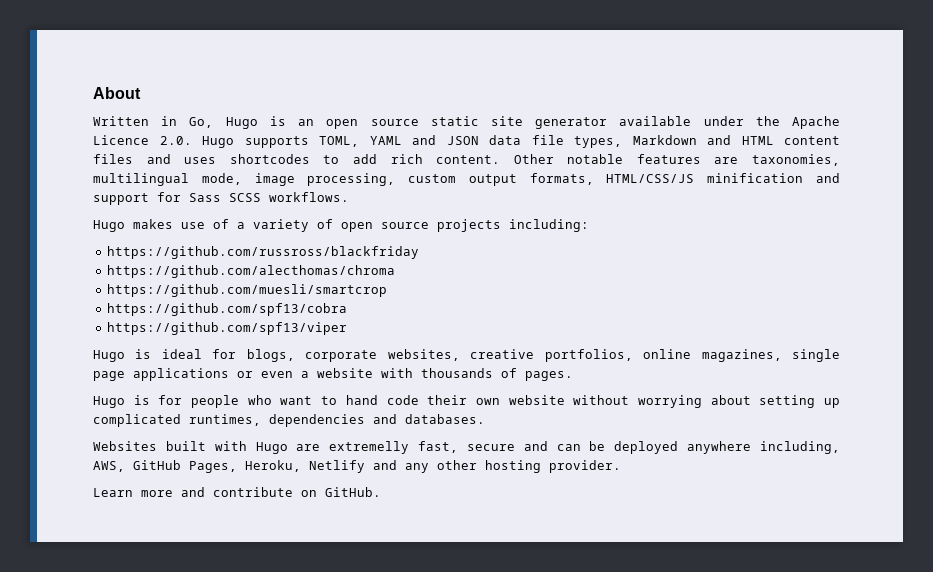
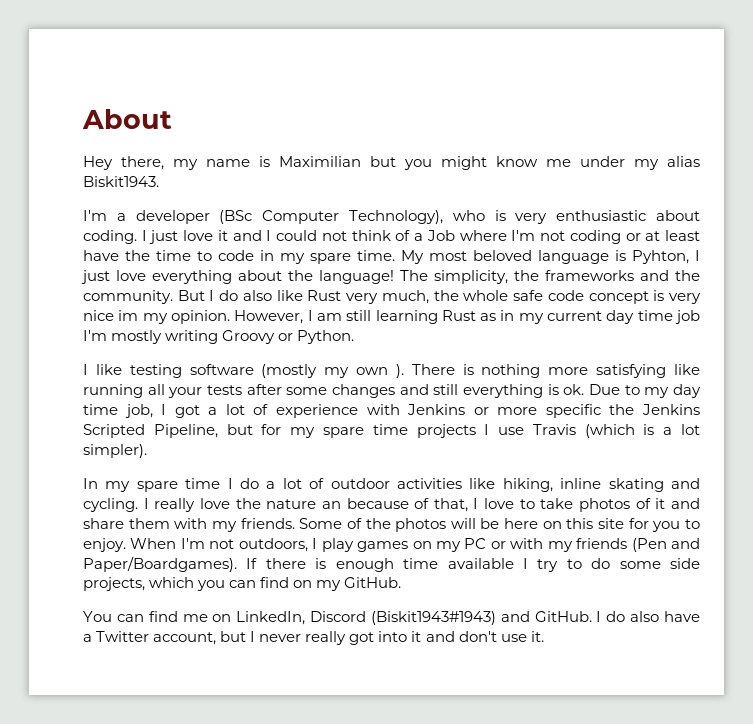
- Written in Go, Hugo is an open source static site generator available under the Apache Licence 2.0. Hugo supports TOML, YAML and JSON data file types, Markdown and HTML content files and uses shortcodes to add rich content. Other notable features are taxonomies, multilingual mode, image processing, custom output formats, HTML/CSS/JS minification and support for Sass SCSS workflows.
- Hugo makes use of a variety of open source projects including:
- https://github.com/russross/blackfriday
- https://github.com/alecthomas/chroma
- https://github.com/muesli/smartcrop
- https://github.com/spf13/cobra
- https://github.com/spf13/viper
- Hugo is ideal for blogs, corporate websites, creative portfolios, online magazines, single page applications or even a website with thousands of pages.
- Hugo is for people who want to hand code their own website without worrying about setting up complicated runtimes, dependencies and databases.
- Websites built with Hugo are extremelly fast, secure and can be deployed anywhere including, AWS, GitHub Pages, Heroku, Netlify and any other hosting provider.
- Learn more and contribute on GitHub.
+ Hey there, my name is Maximilian but you might know me under my alias Biskit1943.
+ I'm a developer (BSc Computer Technology), who is very enthusiastic about coding. I just love it and I could not think of a Job where I'm not coding or at least have the time to code in my spare time. My most beloved language is Pyhton, I just love everything about the language! The simplicity, the frameworks and the community. But I do also like Rust very much, the whole safe code concept is very nice im my opinion. However, I am still learning Rust as in my current day time job I'm mostly writing Groovy or Python.
+ I like testing software (mostly my own ). There is nothing more satisfying like running all your tests after some changes and still everything is ok. Due to my day time job, I got a lot of experience with Jenkins or more specific the Jenkins Scripted Pipeline, but for my spare time projects I use Travis (which is a lot simpler).
+ In my spare time I do a lot of outdoor activities like hiking, inline skating and cycling. I really love the nature an because of that, I love to take photos of it and share them with my friends. Some of the photos will be here on this site for you to enjoy. When I'm not outdoors, I play games on my PC or with my friends (Pen and Paper/Boardgames). If there is enough time available I try to do some side projects, which you can find on my GitHub.
+ You can find me on LinkedIn, Discord (Biskit1943#1943) and GitHub. I do also have a Twitter account, but I never really got into it and don't use it.

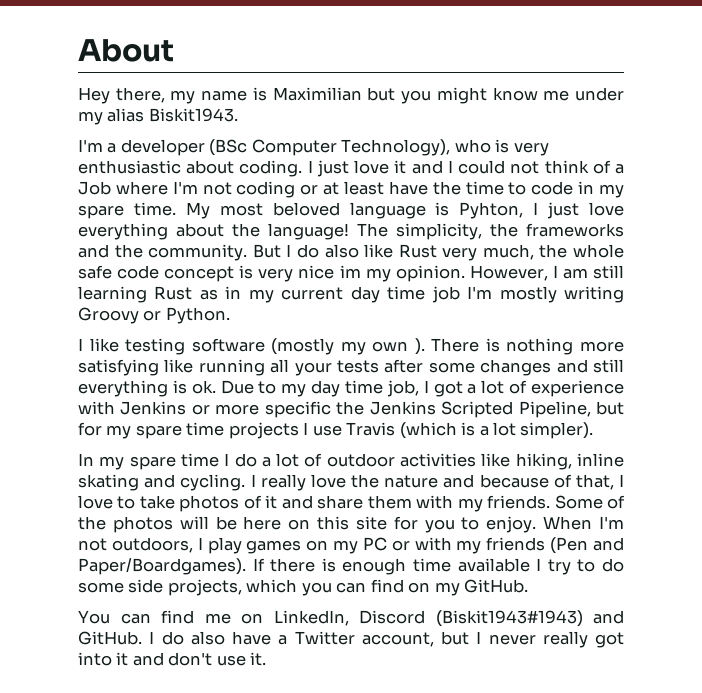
- I really love the nature an because of that, I love to take photos of it and share them with my friends.
+ I really love the nature and because of that, I love to take photos of it and share them with my friends.

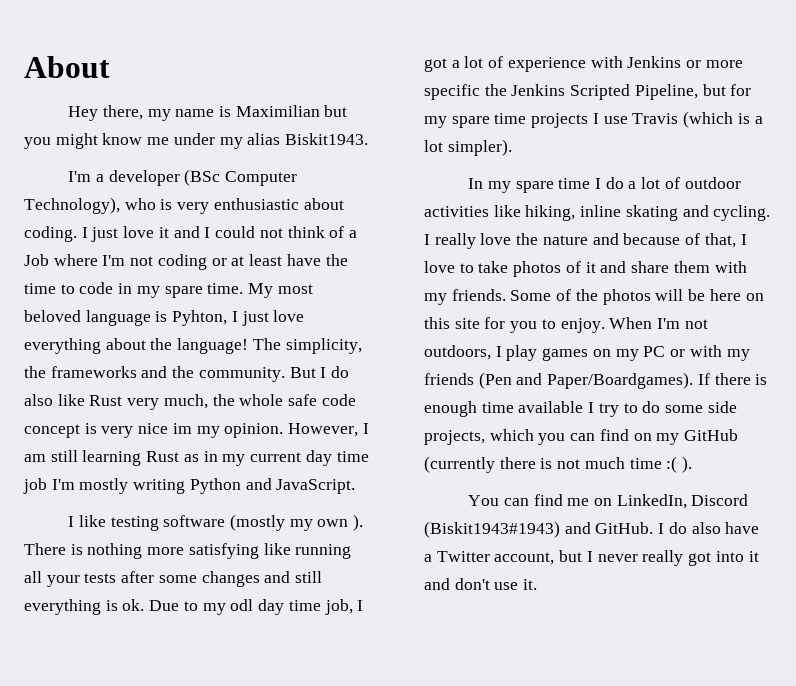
- However, I am still learning Rust as in my current day time job I'm mostly writing Groovy or Python.
+ However, I am still learning Rust as in my current day time job I'm mostly writing Python and JavaScript.
- Due to my day time job, I got a lot of experience with Jenkins or more specific the Jenkins Scripted Pipeline, but for my spare time projects I use Travis (which is a lot simpler).
+ Due to my odl day time job, I got a lot of experience with Jenkins or more specific the Jenkins Scripted Pipeline, but for my spare time projects I use Travis (which is a lot simpler).
- If there is enough time available I try to do some side projects, which you can find on my GitHub.
+ If there is enough time available I try to do some side projects, which you can find on my GitHub (currently there is not much time :( ).

